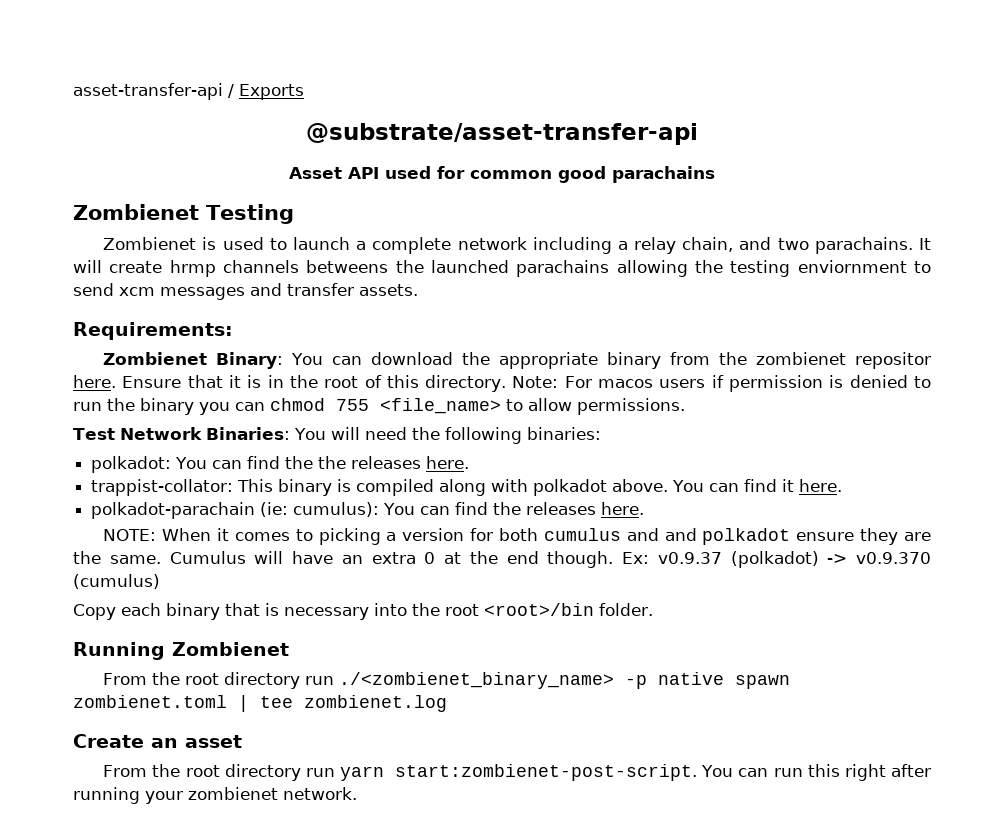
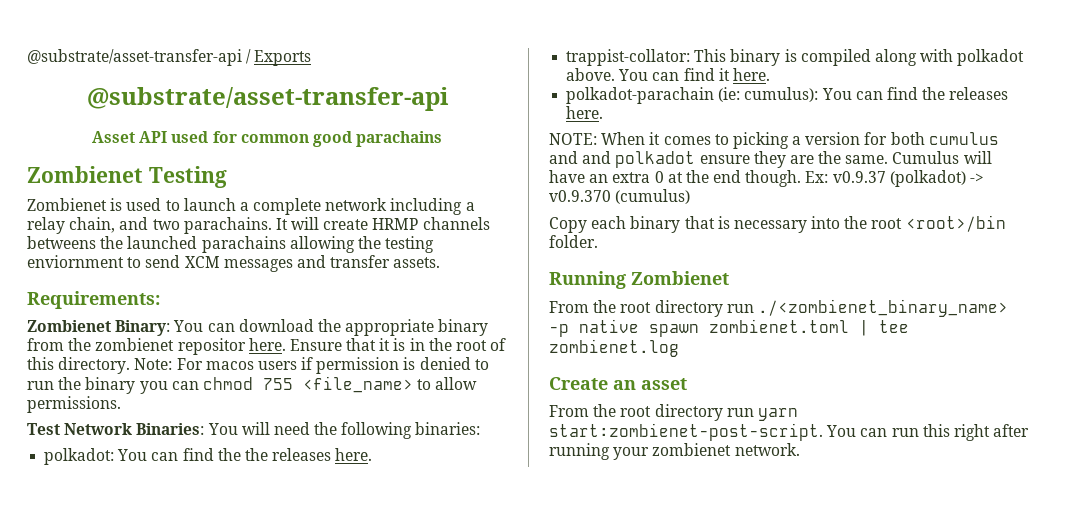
- asset-transfer-api / Exports
+ @substrate/asset-transfer-api / Exports
- It will create hrmp channels betweens the launched parachains allowing the testing enviornment to send xcm messages and transfer assets.
+ It will create HRMP channels betweens the launched parachains allowing the testing enviornment to send XCM messages and transfer assets.

